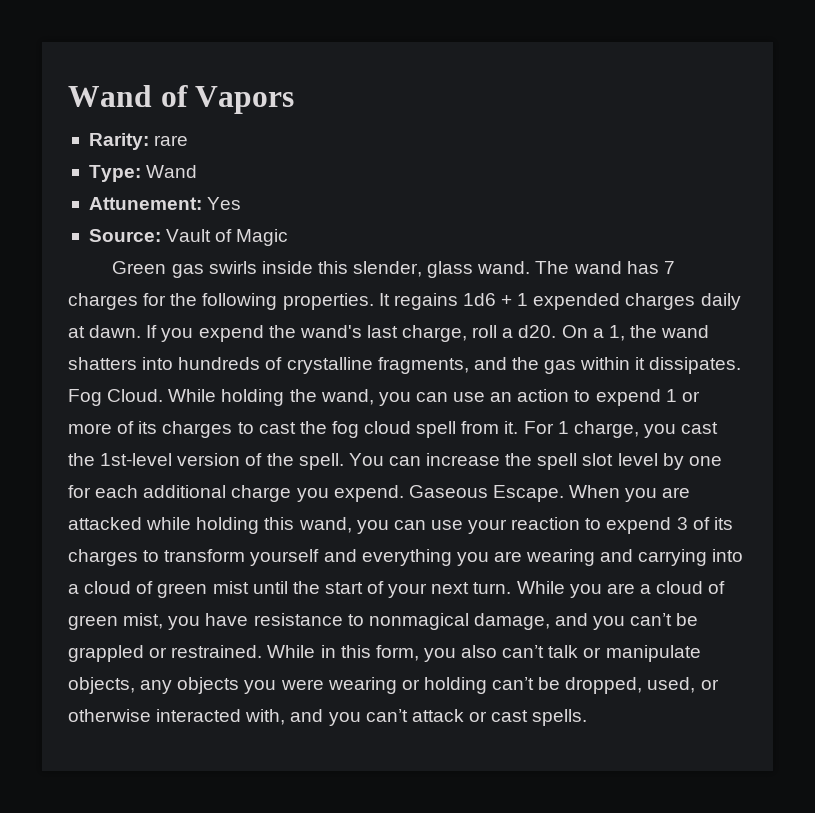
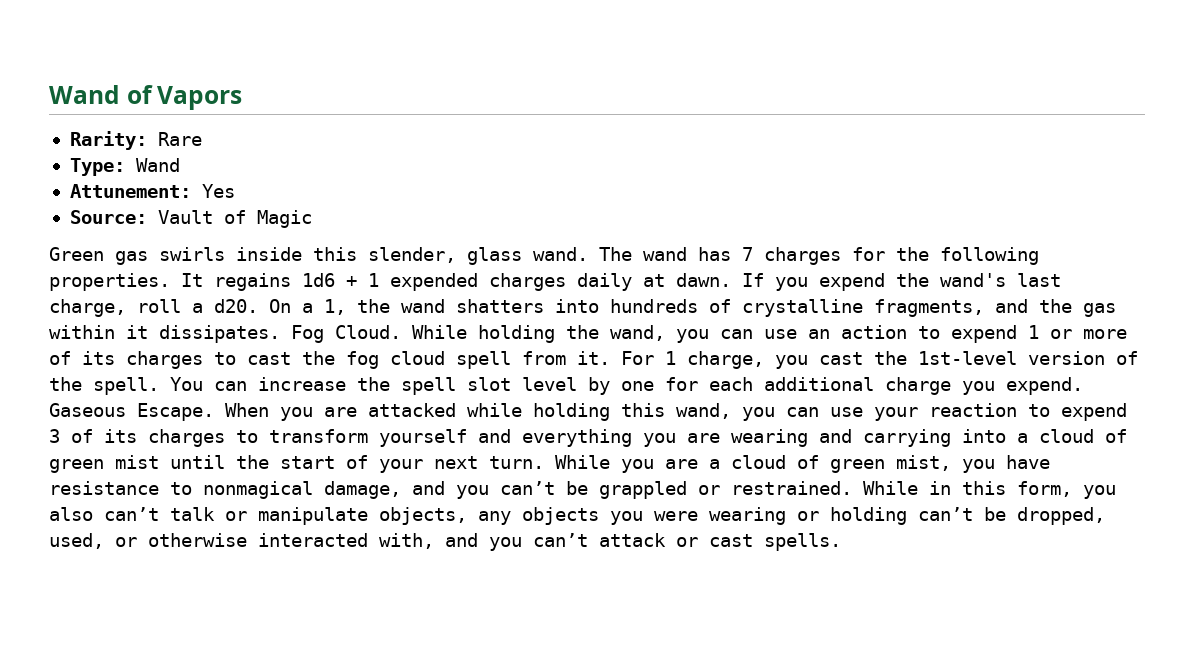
- Rarity: rare
+ Rarity: Rare

